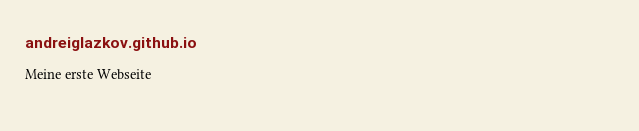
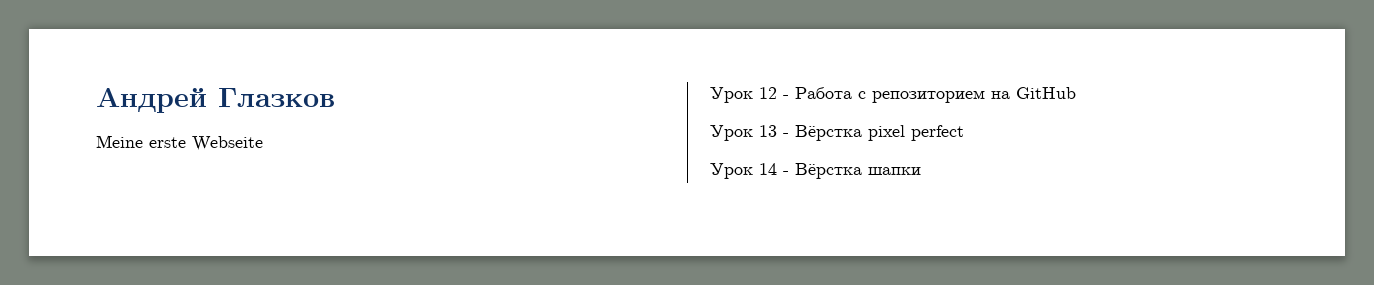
- andreiglazkov.github.io
+ Андрей Глазков
+ Урок 12 - Работа с репозиторием на GitHub
+ Урок 13 - Вёрстка pixel perfect
+ Урок 14 - Вёрстка шапки

